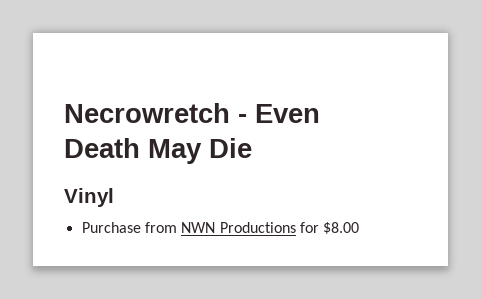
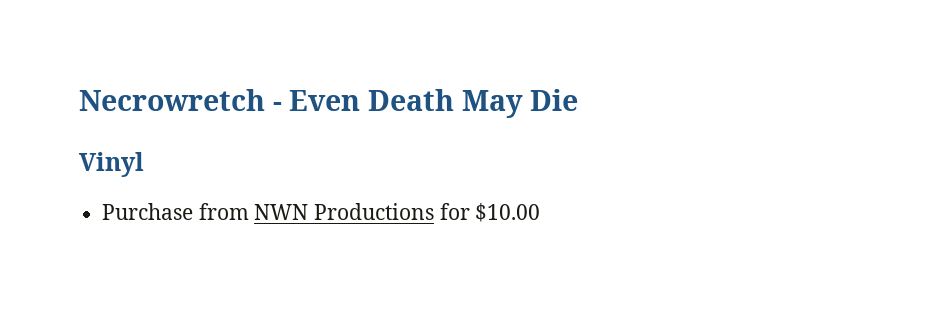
- Purchase from NWN Productions for $8.00
+ Purchase from NWN Productions for $10.00

